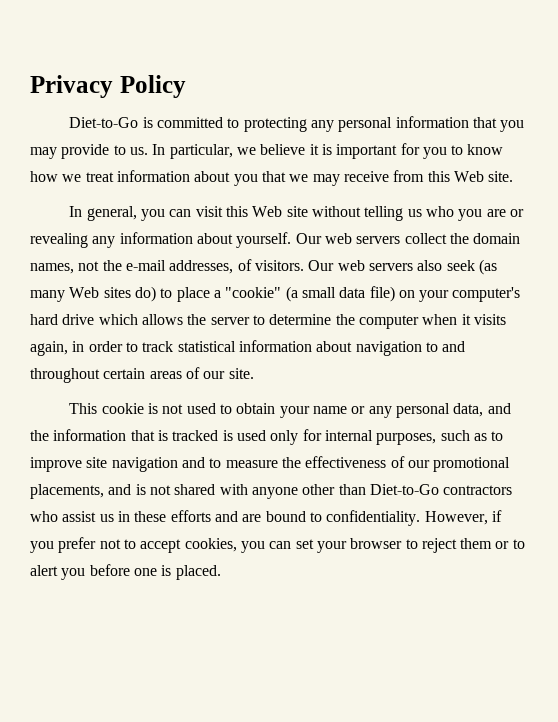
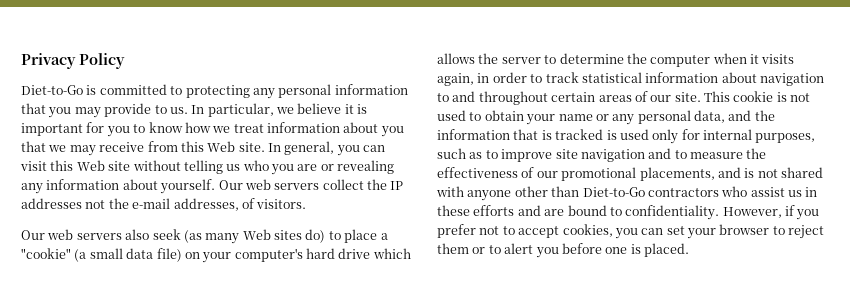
- In particular, we believe it is important for you to know how we treat information about you that we may receive from this Web site.
- In general, you can visit this Web site without telling us who you are or revealing any information about yourself.
+ In particular, we believe it is important for you to know how we treat information about you that we may receive from this Web site. In general, you can visit this Web site without telling us who you are or revealing any information about yourself.
- Our web servers collect the domain names, not the e-mail addresses, of visitors. Our web servers also seek (as many Web sites do) to place a "cookie" (a small data file) on your computer's hard drive which allows the server to determine the computer when it visits again, in order to track statistical information about navigation to and throughout certain areas of our site.
- This cookie is not used to obtain your name or any personal data, and the information that is tracked is used only for internal purposes, such as to improve site navigation and to measure the effectiveness of our promotional placements, and is not shared with anyone other than Diet-to-Go contractors who assist us in these efforts and are bound to confidentiality.
+ Our web servers collect the IP addresses not the e-mail addresses, of visitors.
+ Our web servers also seek (as many Web sites do) to place a "cookie" (a small data file) on your computer's hard drive which allows the server to determine the computer when it visits again, in order to track statistical information about navigation to and throughout certain areas of our site. This cookie is not used to obtain your name or any personal data, and the information that is tracked is used only for internal purposes, such as to improve site navigation and to measure the effectiveness of our promotional placements, and is not shared with anyone other than Diet-to-Go contractors who assist us in these efforts and are bound to confidentiality.

